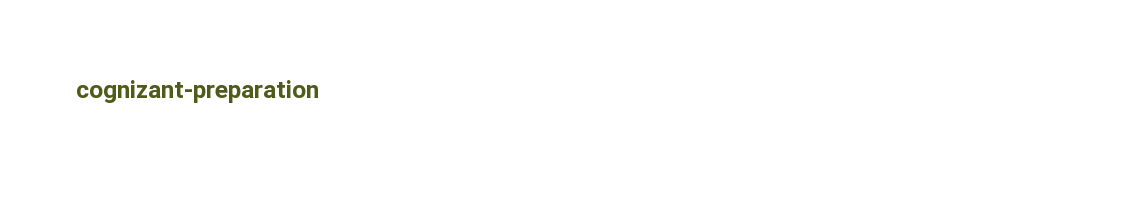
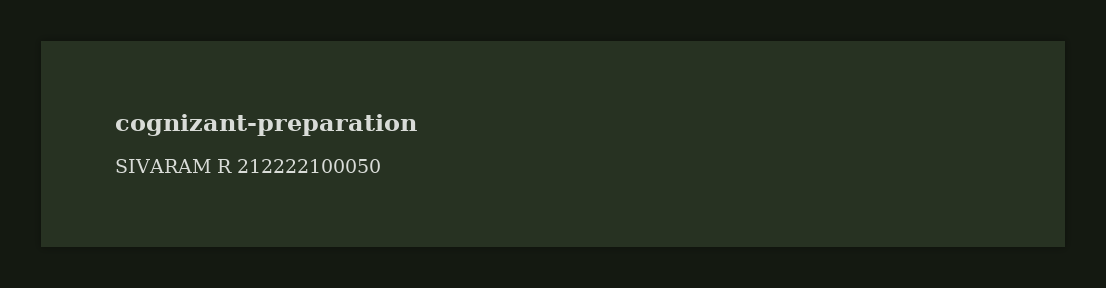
+ SIVARAM R 212222100050

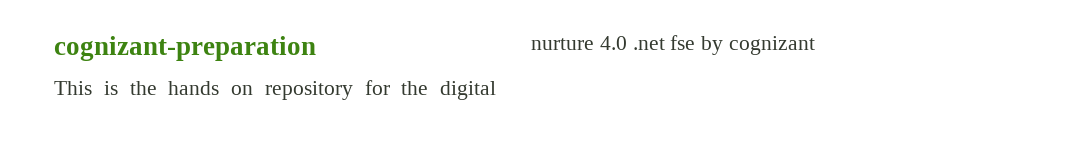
- SIVARAM R 212222100050
+ This is the hands on repository for the digital nurture 4.0 .net fse by cognizant

